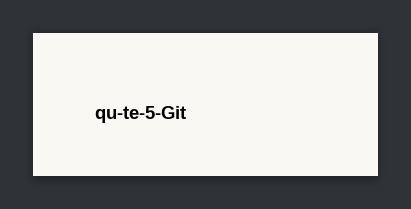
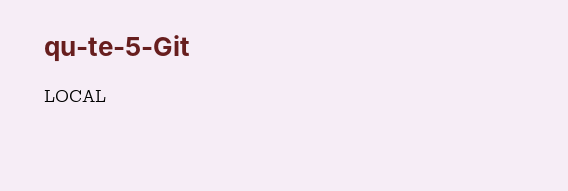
+ LOCAL

